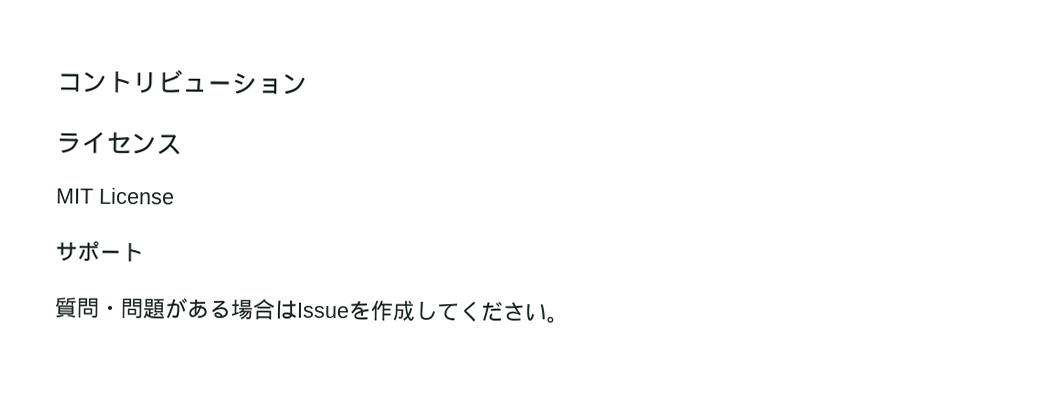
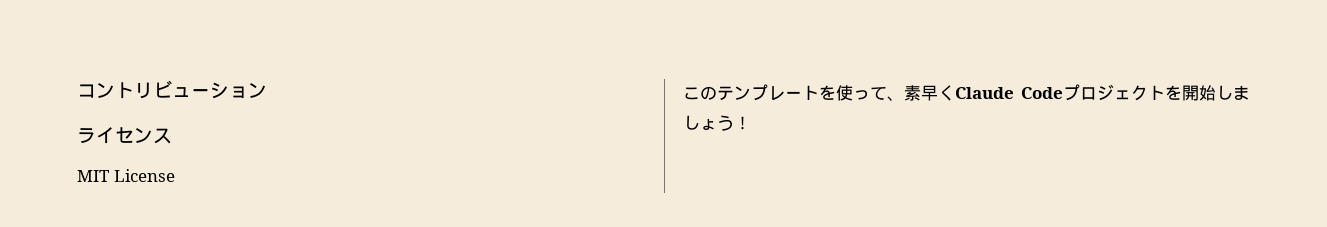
- サポート
- 質問・問題がある場合はIssueを作成してください。
+ このテンプレートを使って、素早くClaude Codeプロジェクトを開始しましょう！

